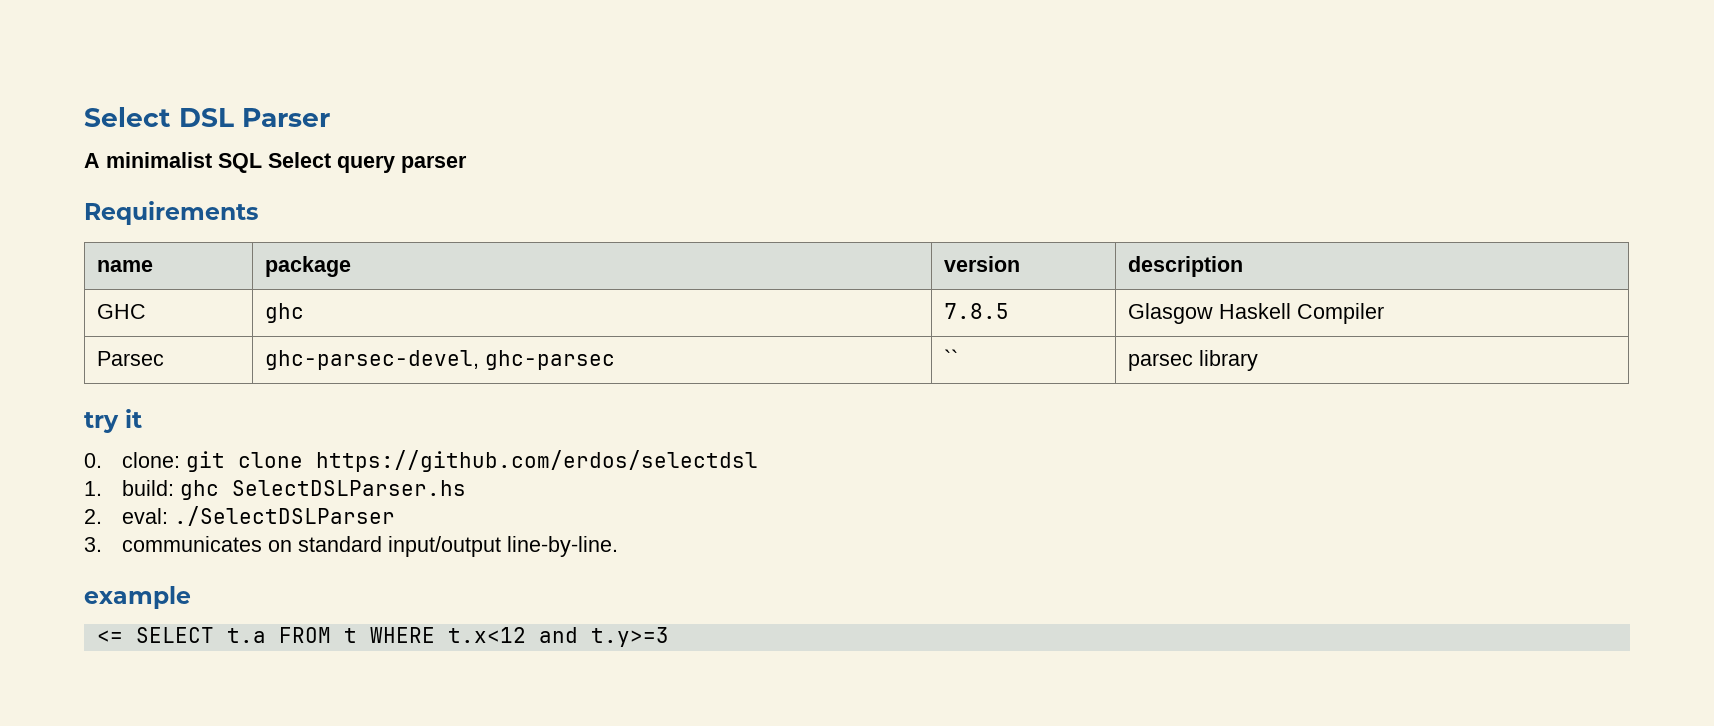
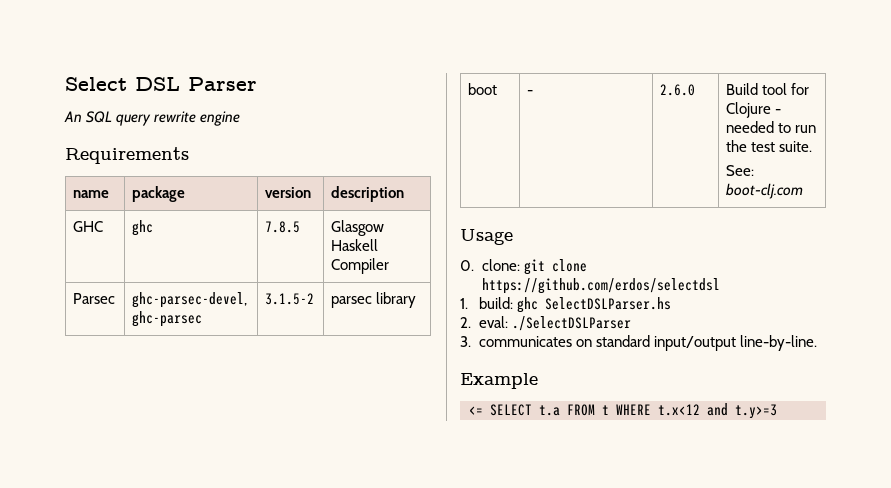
- A minimalist SQL Select query parser
+ An SQL query rewrite engine
- Parsec | ghc-parsec-devel, ghc-parsec | `` | parsec library
+ Parsec | ghc-parsec-devel, ghc-parsec | 3.1.5-2 | parsec library
- try it
+ boot | - | 2.6.0 | Build tool for Clojure - needed to run the test suite.
+ See: boot-clj.com
+ Usage
- example
+ Example

